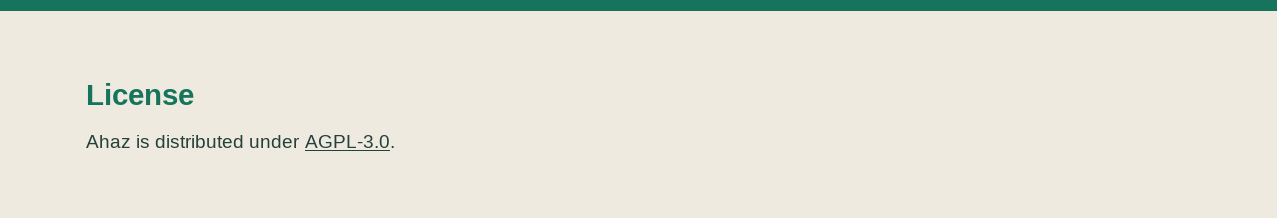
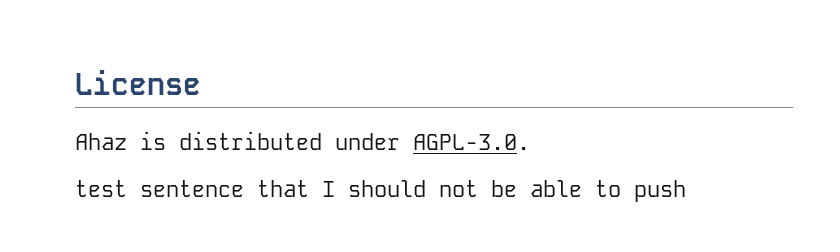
+ test sentence that I should not be able to push

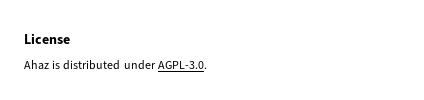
- test sentence that I should not be able to push

